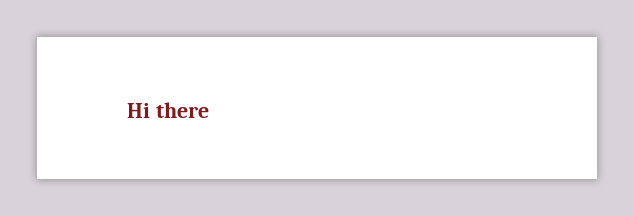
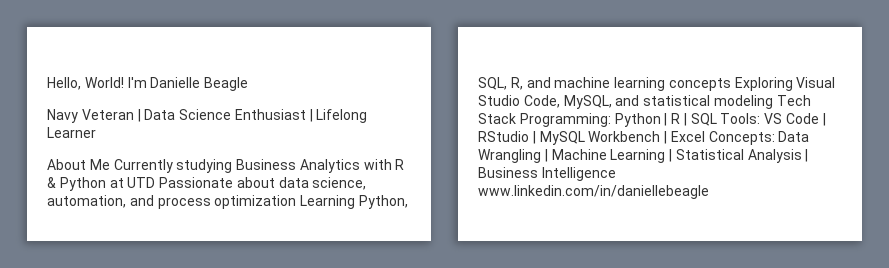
- Hi there
+ Hello, World! I'm Danielle Beagle
+ Navy Veteran | Data Science Enthusiast | Lifelong Learner
+ About Me Currently studying Business Analytics with R & Python at UTD Passionate about data science, automation, and process optimization Learning Python, SQL, R, and machine learning concepts Exploring Visual Studio Code, MySQL, and statistical modeling Tech Stack Programming: Python | R | SQL Tools: VS Code | RStudio | MySQL Workbench | Excel Concepts: Data Wrangling | Machine Learning | Statistical Analysis | Business Intelligence www.linkedin.com/in/daniellebeagle

